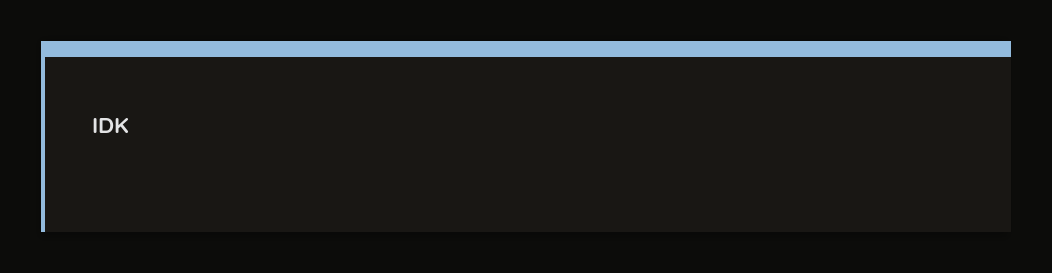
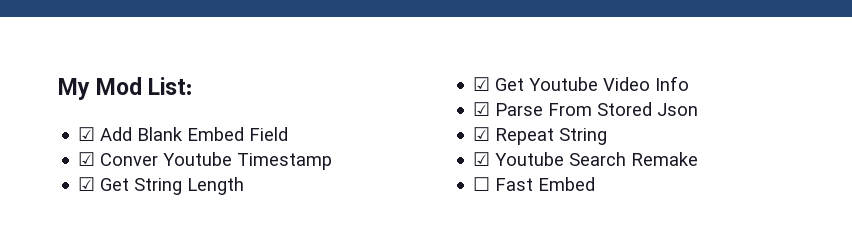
- IDK
+ My Mod List:
+ ☑ Add Blank Embed Field
+ ☑ Conver Youtube Timestamp
+ ☑ Get String Length
+ ☑ Get Youtube Video Info
+ ☑ Parse From Stored Json
+ ☑ Repeat String
+ ☑ Youtube Search Remake
+ ☐ Fast Embed

